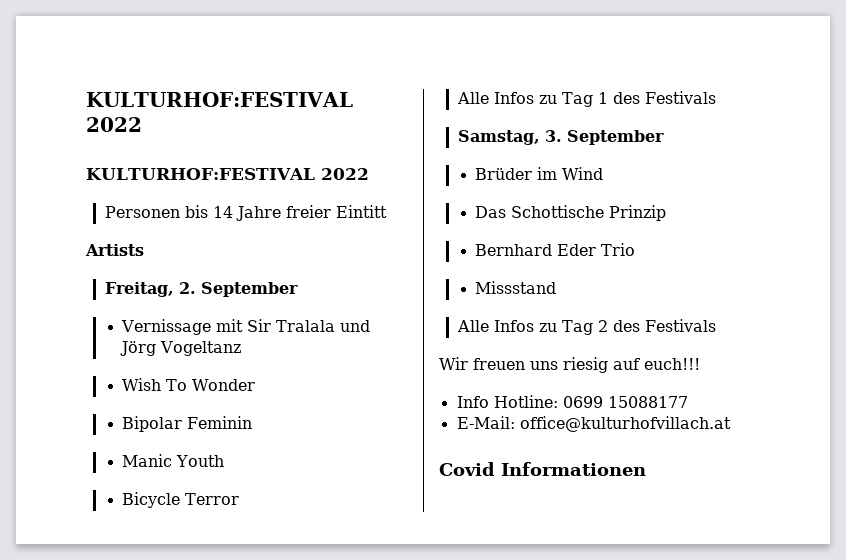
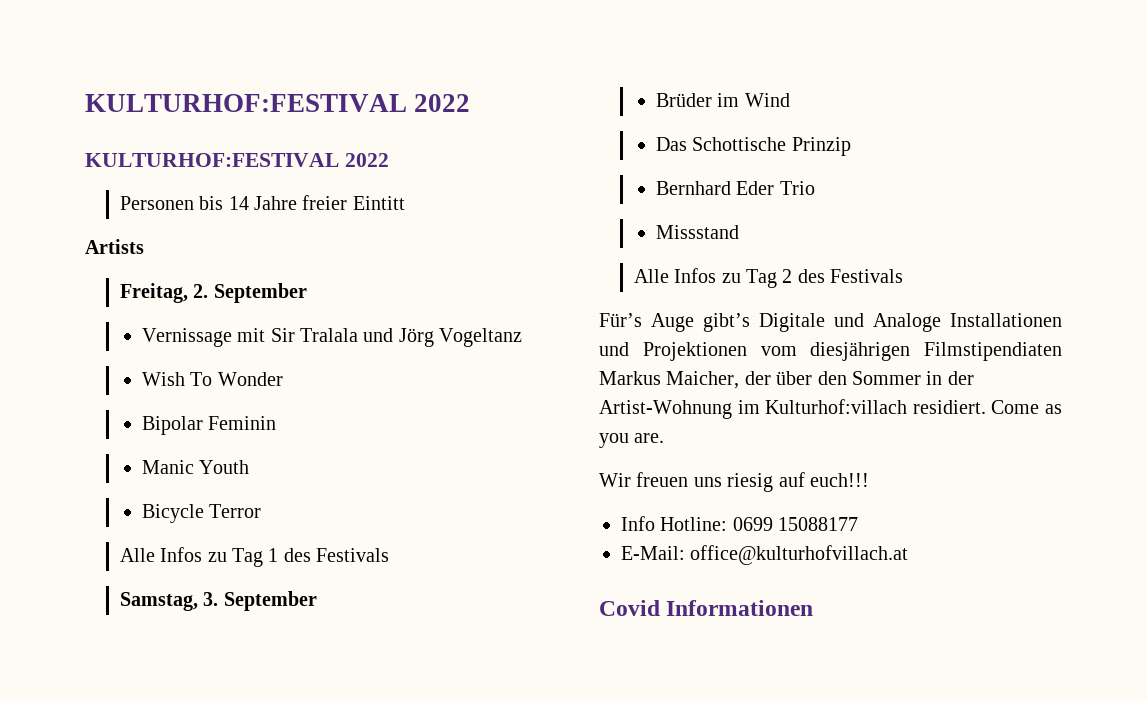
+ Für’s Auge gibt’s Digitale und Analoge Installationen und Projektionen vom diesjährigen Filmstipendiaten Markus Maicher, der über den Sommer in der Artist-Wohnung im Kulturhof:villach residiert. Come as you are.

